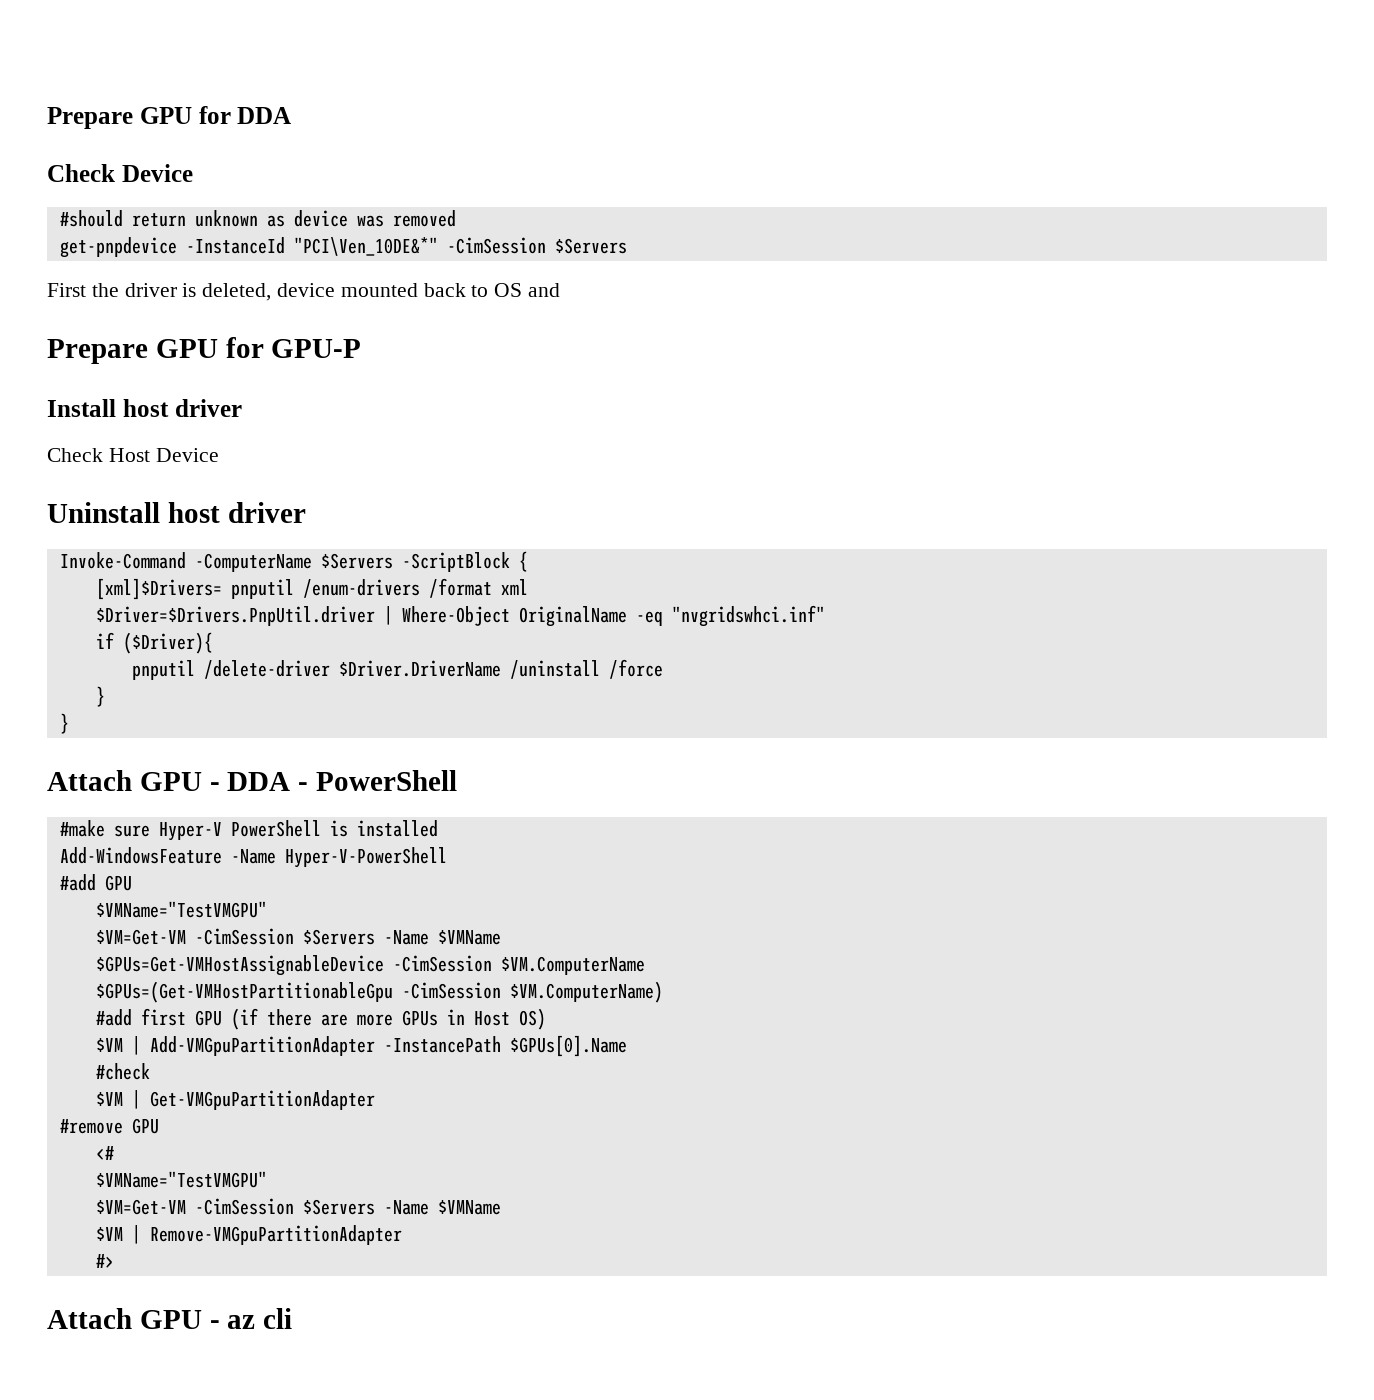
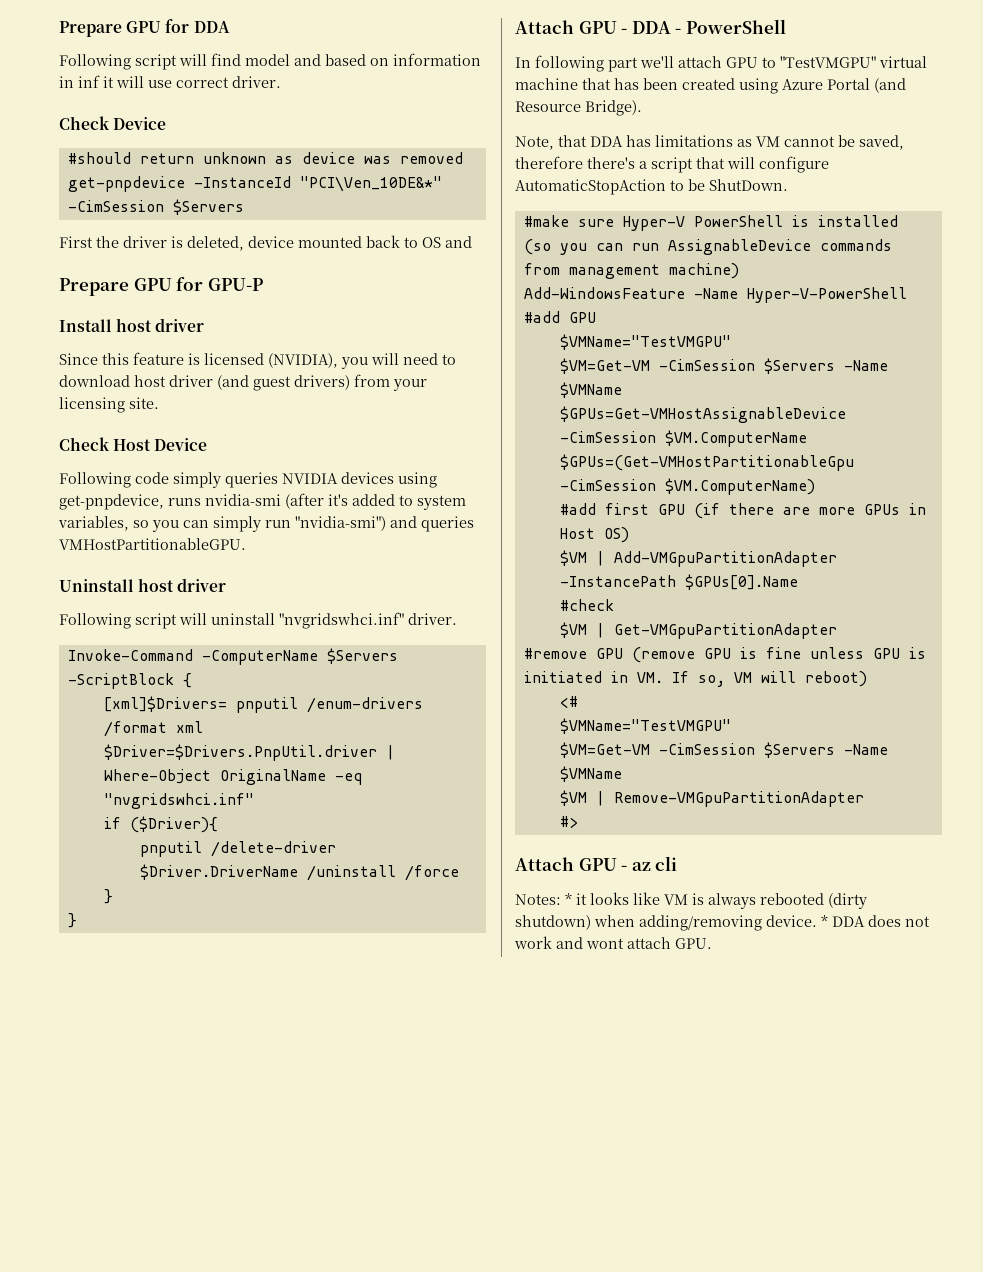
+ Following script will find model and based on information in inf it will use correct driver.
+ Since this feature is licensed (NVIDIA), you will need to download host driver (and guest drivers) from your licensing site.
  Check Host Device
+ Following code simply queries NVIDIA devices using get-pnpdevice, runs nvidia-smi (after it's added to system variables, so you can simply run "nvidia-smi") and queries VMHostPartitionableGPU.
  Uninstall host driver
+ Following script will uninstall "nvgridswhci.inf" driver.
+ In following part we'll attach GPU to "TestVMGPU" virtual machine that has been created using Azure Portal (and Resource Bridge).
+ Note, that DDA has limitations as VM cannot be saved, therefore there's a script that will configure AutomaticStopAction to be ShutDown.
- #make sure Hyper-V PowerShell is installed
+ #make sure Hyper-V PowerShell is installed (so you can run AssignableDevice commands from management machine)
- #remove GPU
+ #remove GPU (remove GPU is fine unless GPU is initiated in VM. If so, VM will reboot)
+ Notes: * it looks like VM is always rebooted (dirty shutdown) when adding/removing device. * DDA does not work and wont attach GPU.

